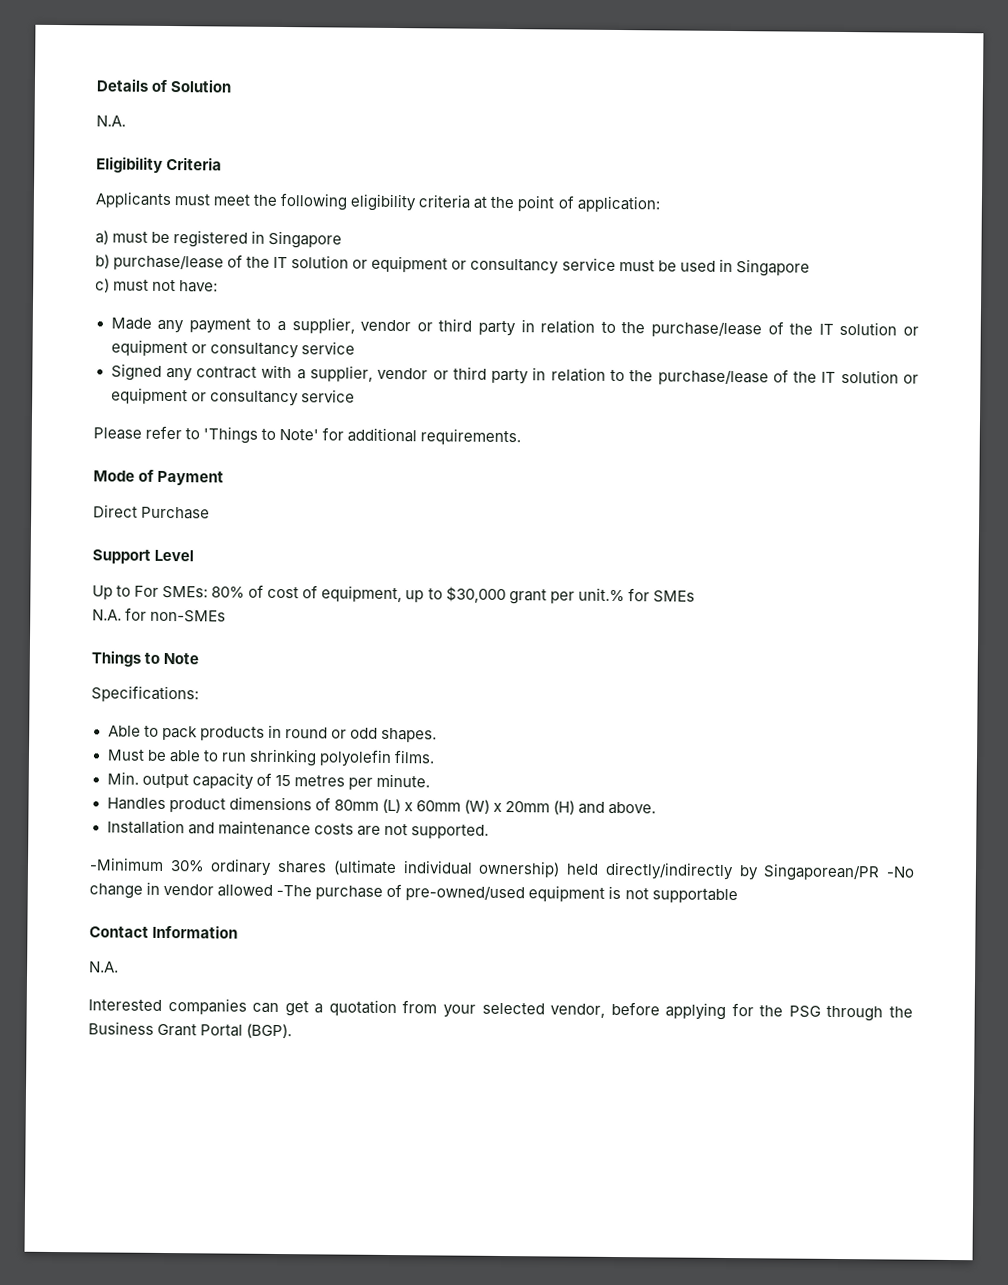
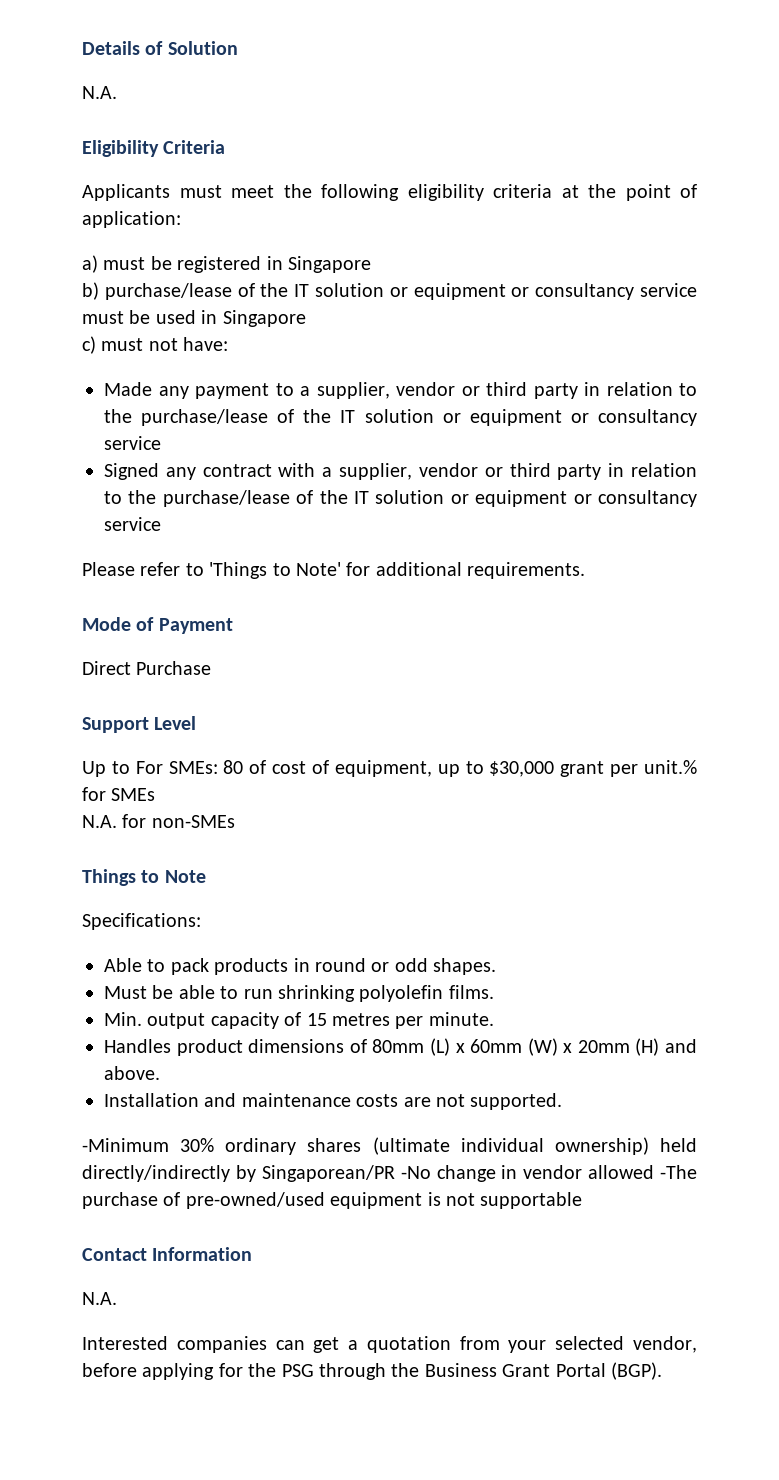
- Up to For SMEs: 80% of cost of equipment, up to $30,000 grant per unit.% for SMEs
+ Up to For SMEs: 80 of cost of equipment, up to $30,000 grant per unit.% for SMEs

